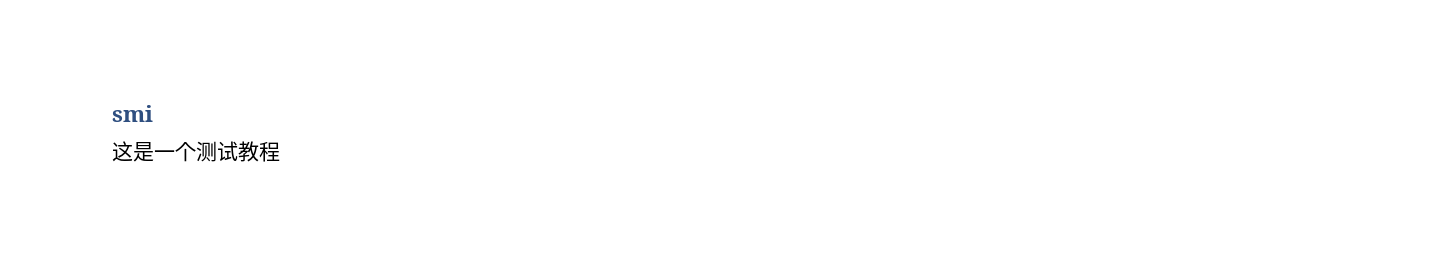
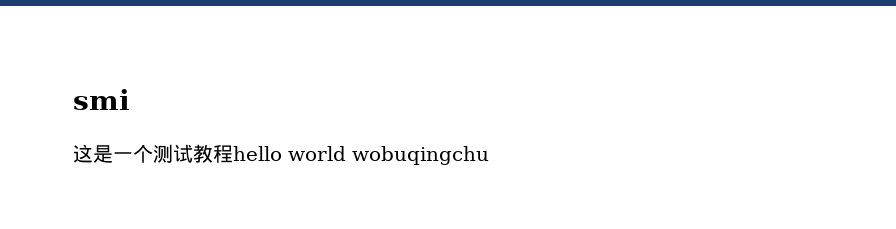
- 这是一个测试教程
+ 这是一个测试教程hello world wobuqingchu

